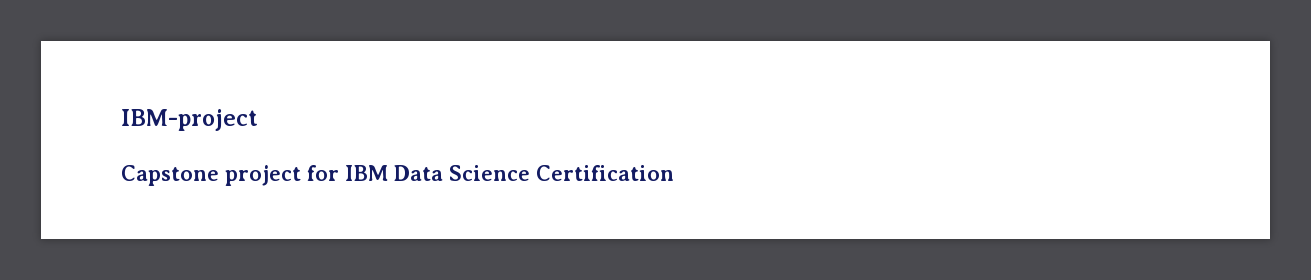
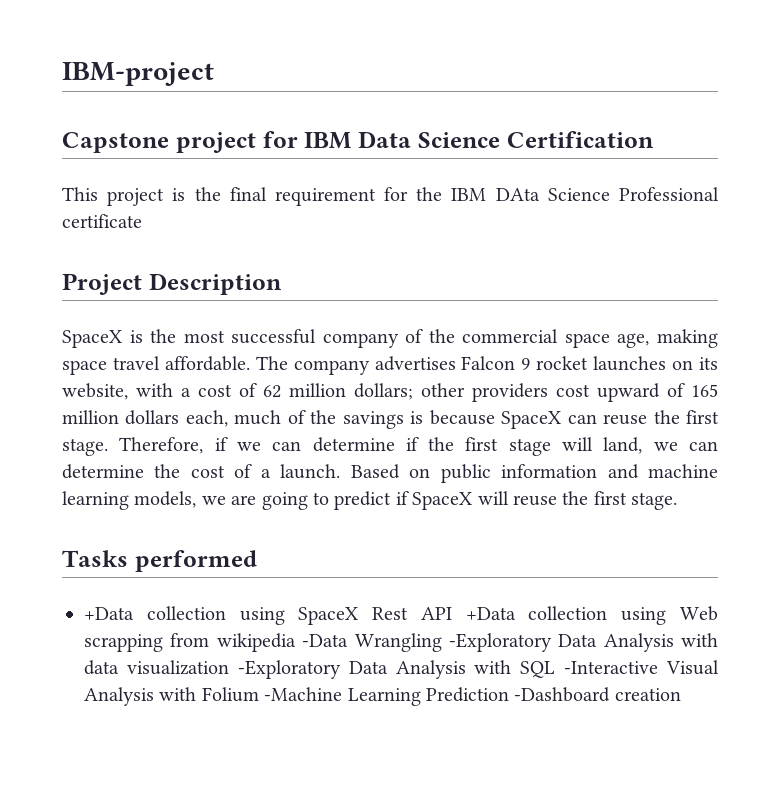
+ This project is the final requirement for the IBM DAta Science Professional certificate
+ Project Description
+ SpaceX is the most successful company of the commercial space age, making space travel affordable. The company advertises Falcon 9 rocket launches on its website, with a cost of 62 million dollars; other providers cost upward of 165 million dollars each, much of the savings is because SpaceX can reuse the first stage. Therefore, if we can determine if the first stage will land, we can determine the cost of a launch. Based on public information and machine learning models, we are going to predict if SpaceX will reuse the first stage.
+ Tasks performed
+ +Data collection using SpaceX Rest API +Data collection using Web scrapping from wikipedia -Data Wrangling -Exploratory Data Analysis with data visualization -Exploratory Data Analysis with SQL -Interactive Visual Analysis with Folium -Machine Learning Prediction -Dashboard creation

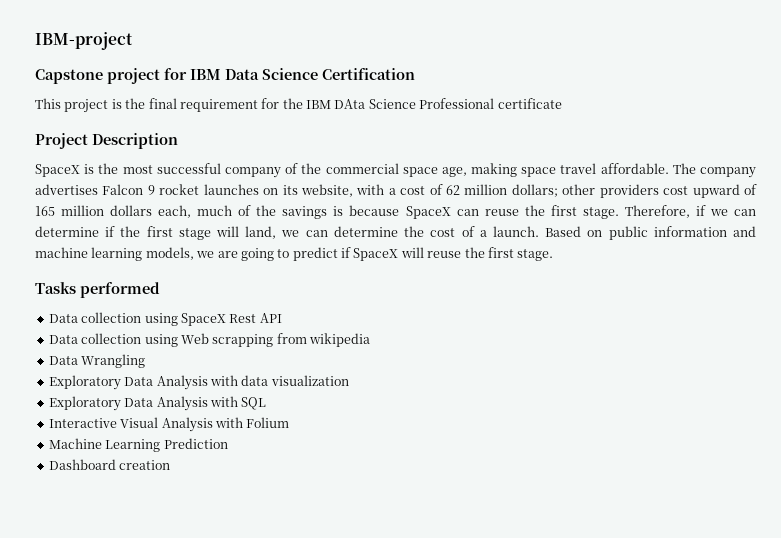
- +Data collection using SpaceX Rest API +Data collection using Web scrapping from wikipedia -Data Wrangling -Exploratory Data Analysis with data visualization -Exploratory Data Analysis with SQL -Interactive Visual Analysis with Folium -Machine Learning Prediction -Dashboard creation
+ Data collection using SpaceX Rest API
+ Data collection using Web scrapping from wikipedia
+ Data Wrangling
+ Exploratory Data Analysis with data visualization
+ Exploratory Data Analysis with SQL
+ Interactive Visual Analysis with Folium
+ Machine Learning Prediction
+ Dashboard creation

